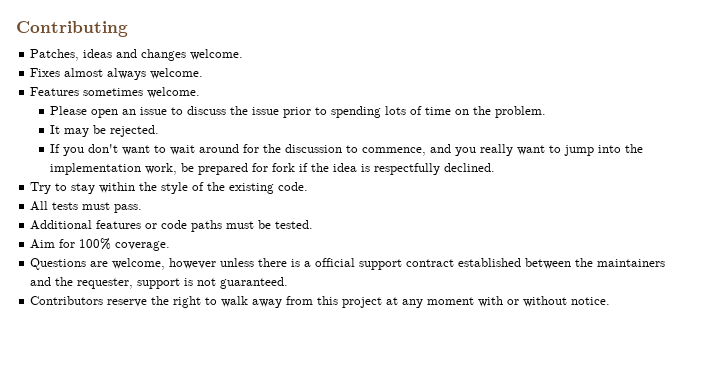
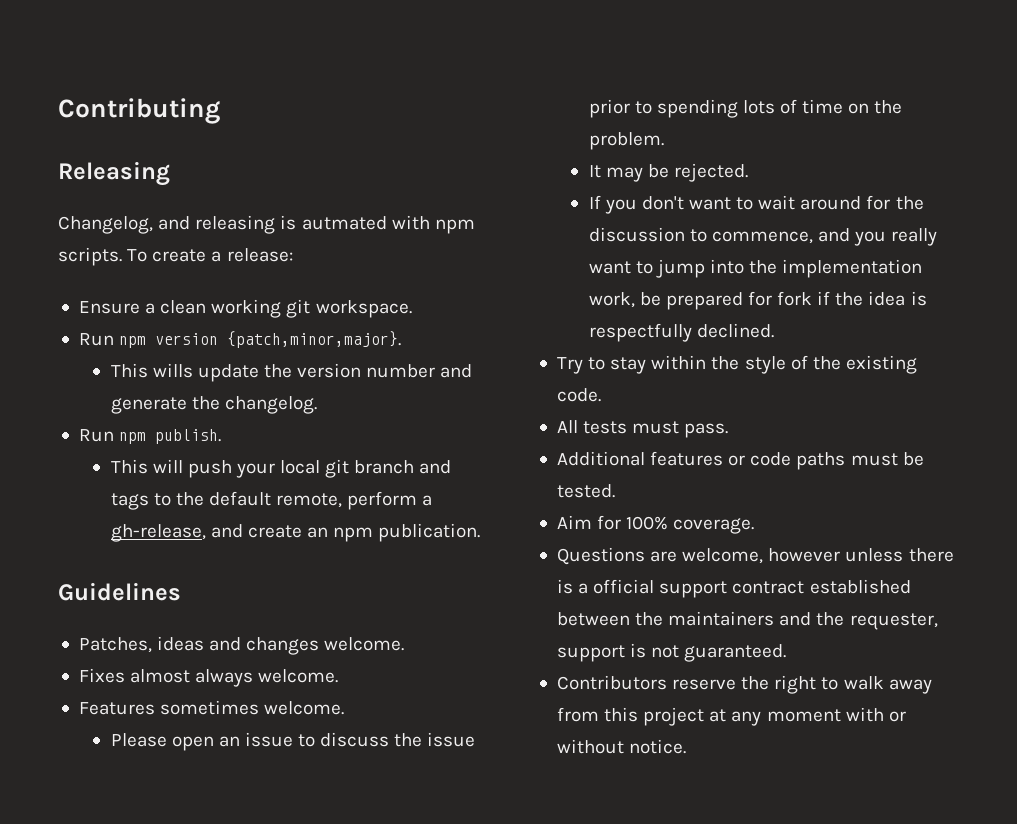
+ Releasing
+ Changelog, and releasing is autmated with npm scripts. To create a release:
+ Ensure a clean working git workspace.
+ Run npm version {patch,minor,major}.
+ This wills update the version number and generate the changelog.
+ Run npm publish.
+ This will push your local git branch and tags to the default remote, perform a gh-release, and create an npm publication.
+ Guidelines

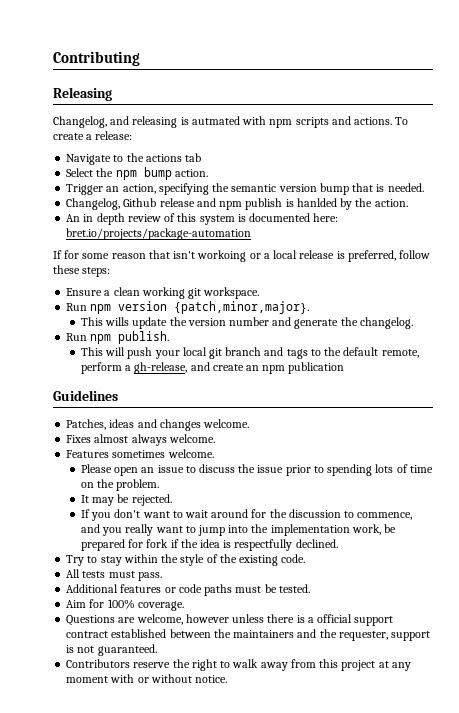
- Changelog, and releasing is autmated with npm scripts.
+ Changelog, and releasing is autmated with npm scripts and actions.
+ Navigate to the actions tab
+ Select the npm bump action.
+ Trigger an action, specifying the semantic version bump that is needed.
+ Changelog, Github release and npm publish is hanlded by the action.
+ An in depth review of this system is documented here: bret.io/projects/package-automation
+ If for some reason that isn't workoing or a local release is preferred, follow these steps:
- This will push your local git branch and tags to the default remote, perform a gh-release, and create an npm publication.
+ This will push your local git branch and tags to the default remote, perform a gh-release, and create an npm publication

